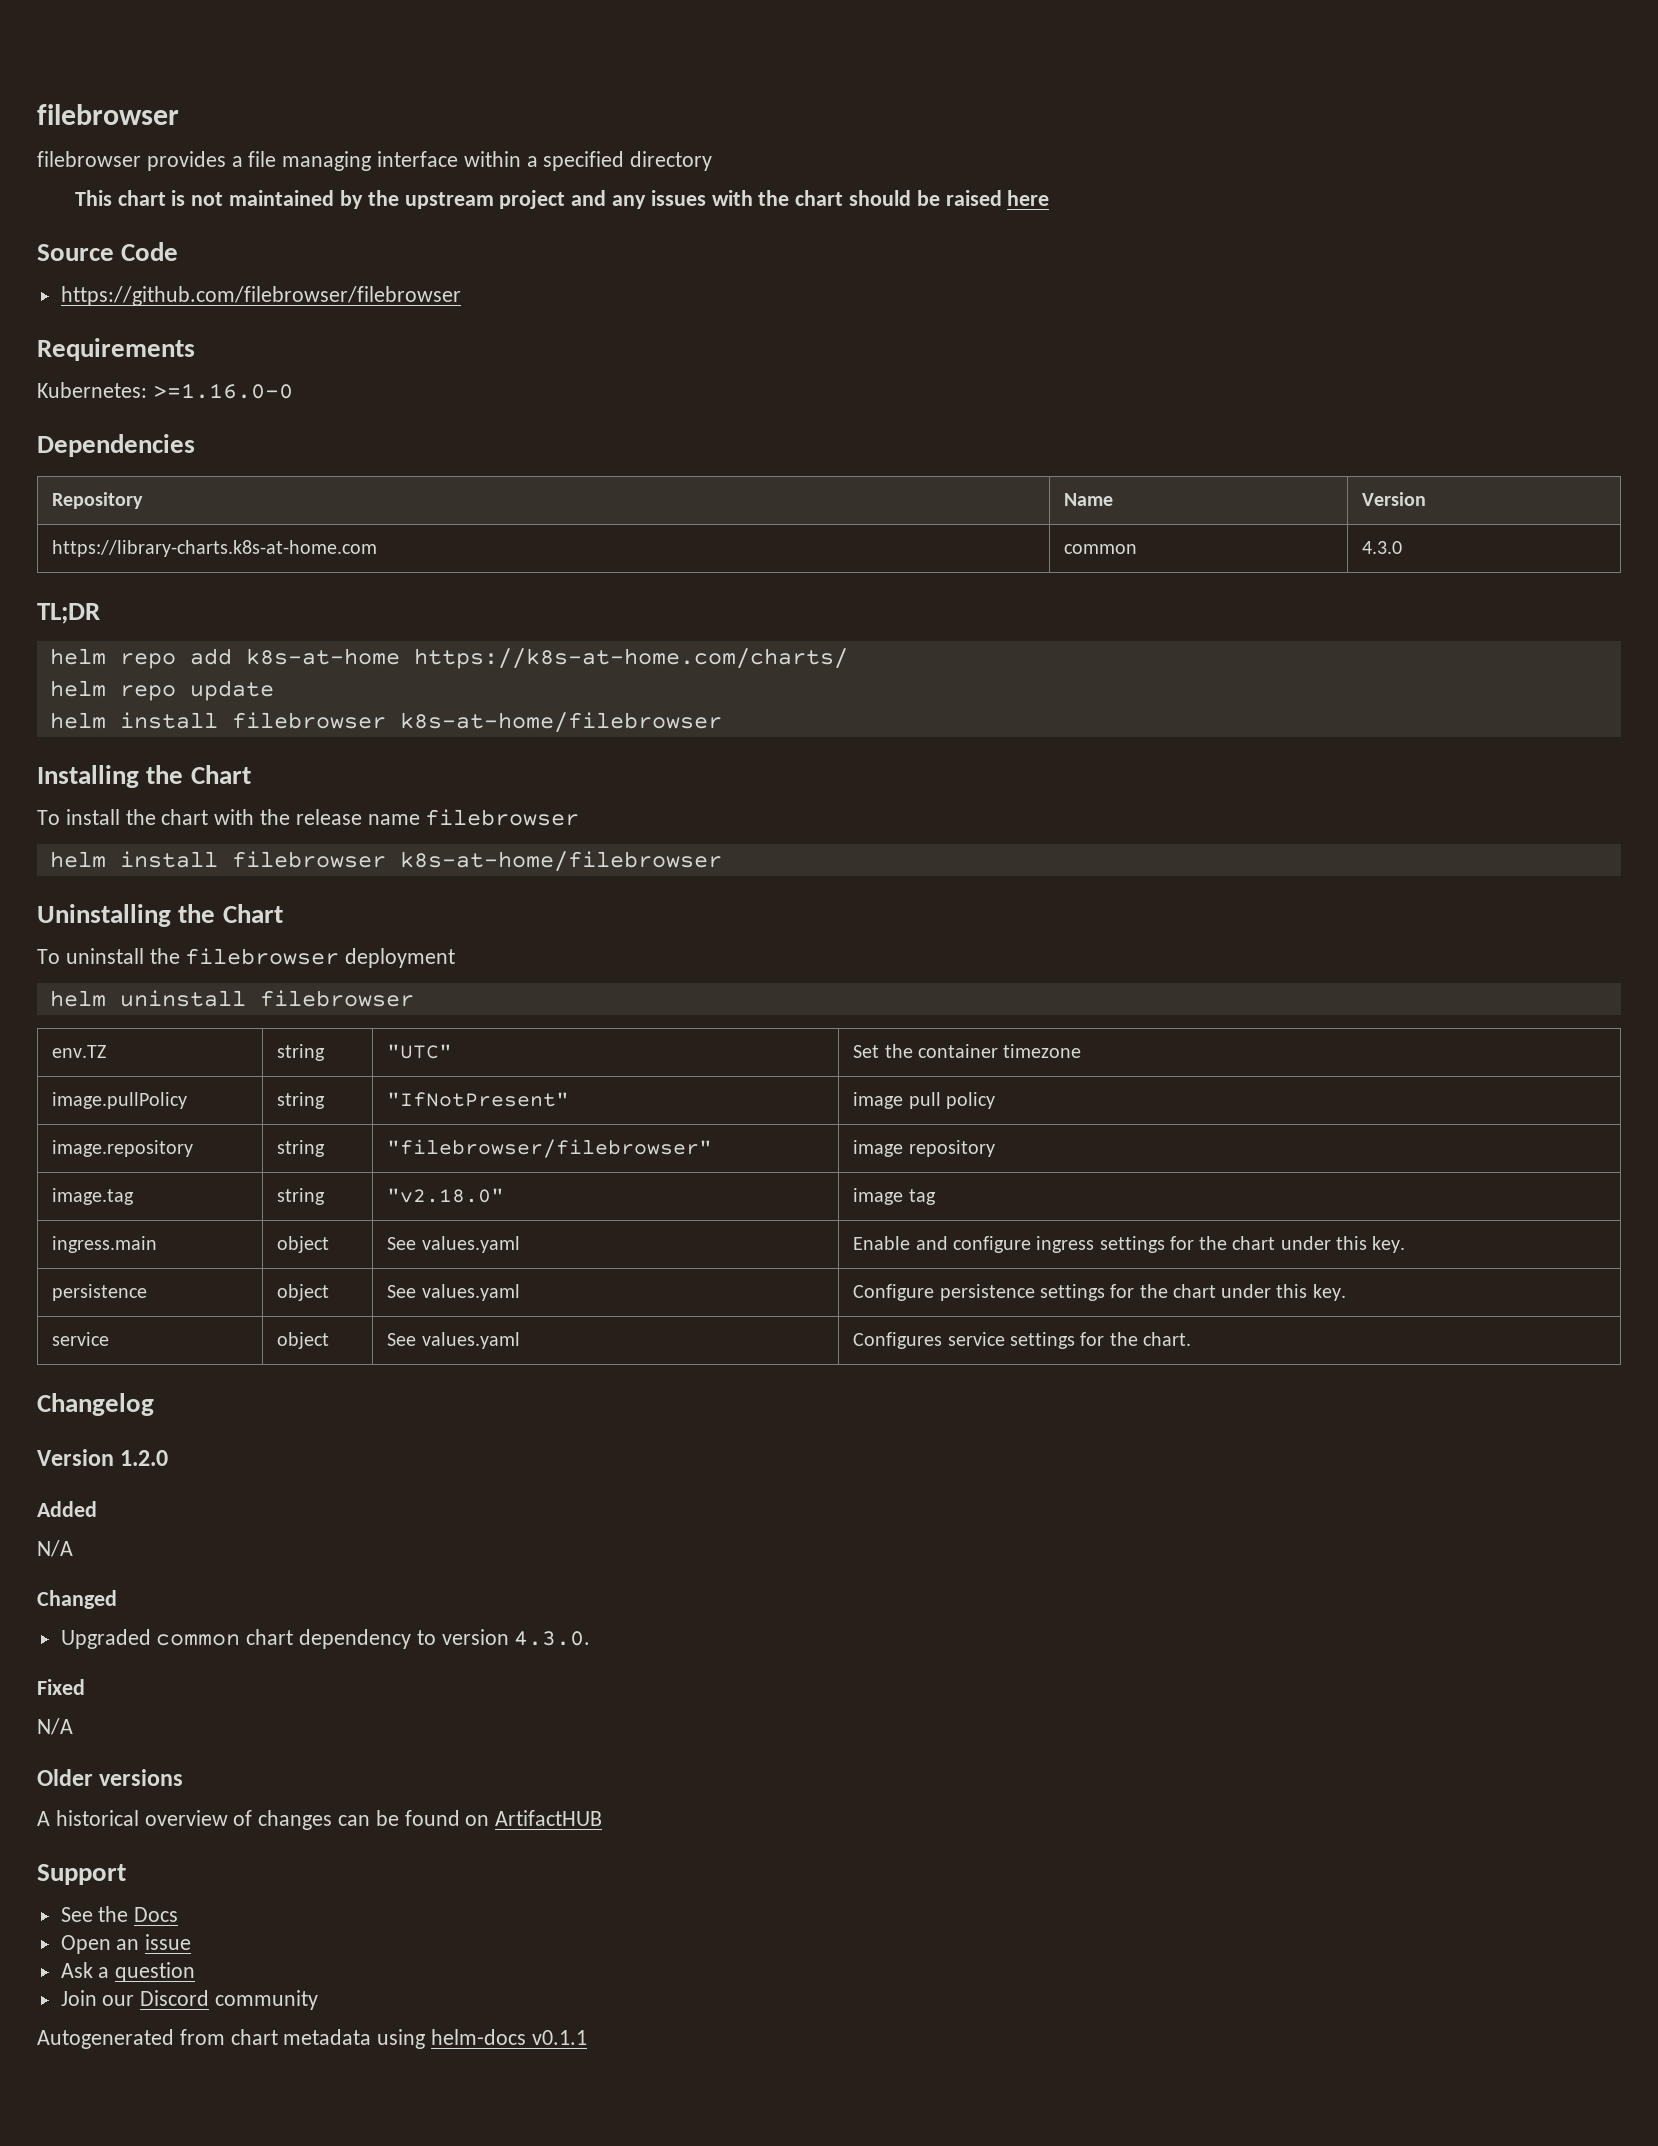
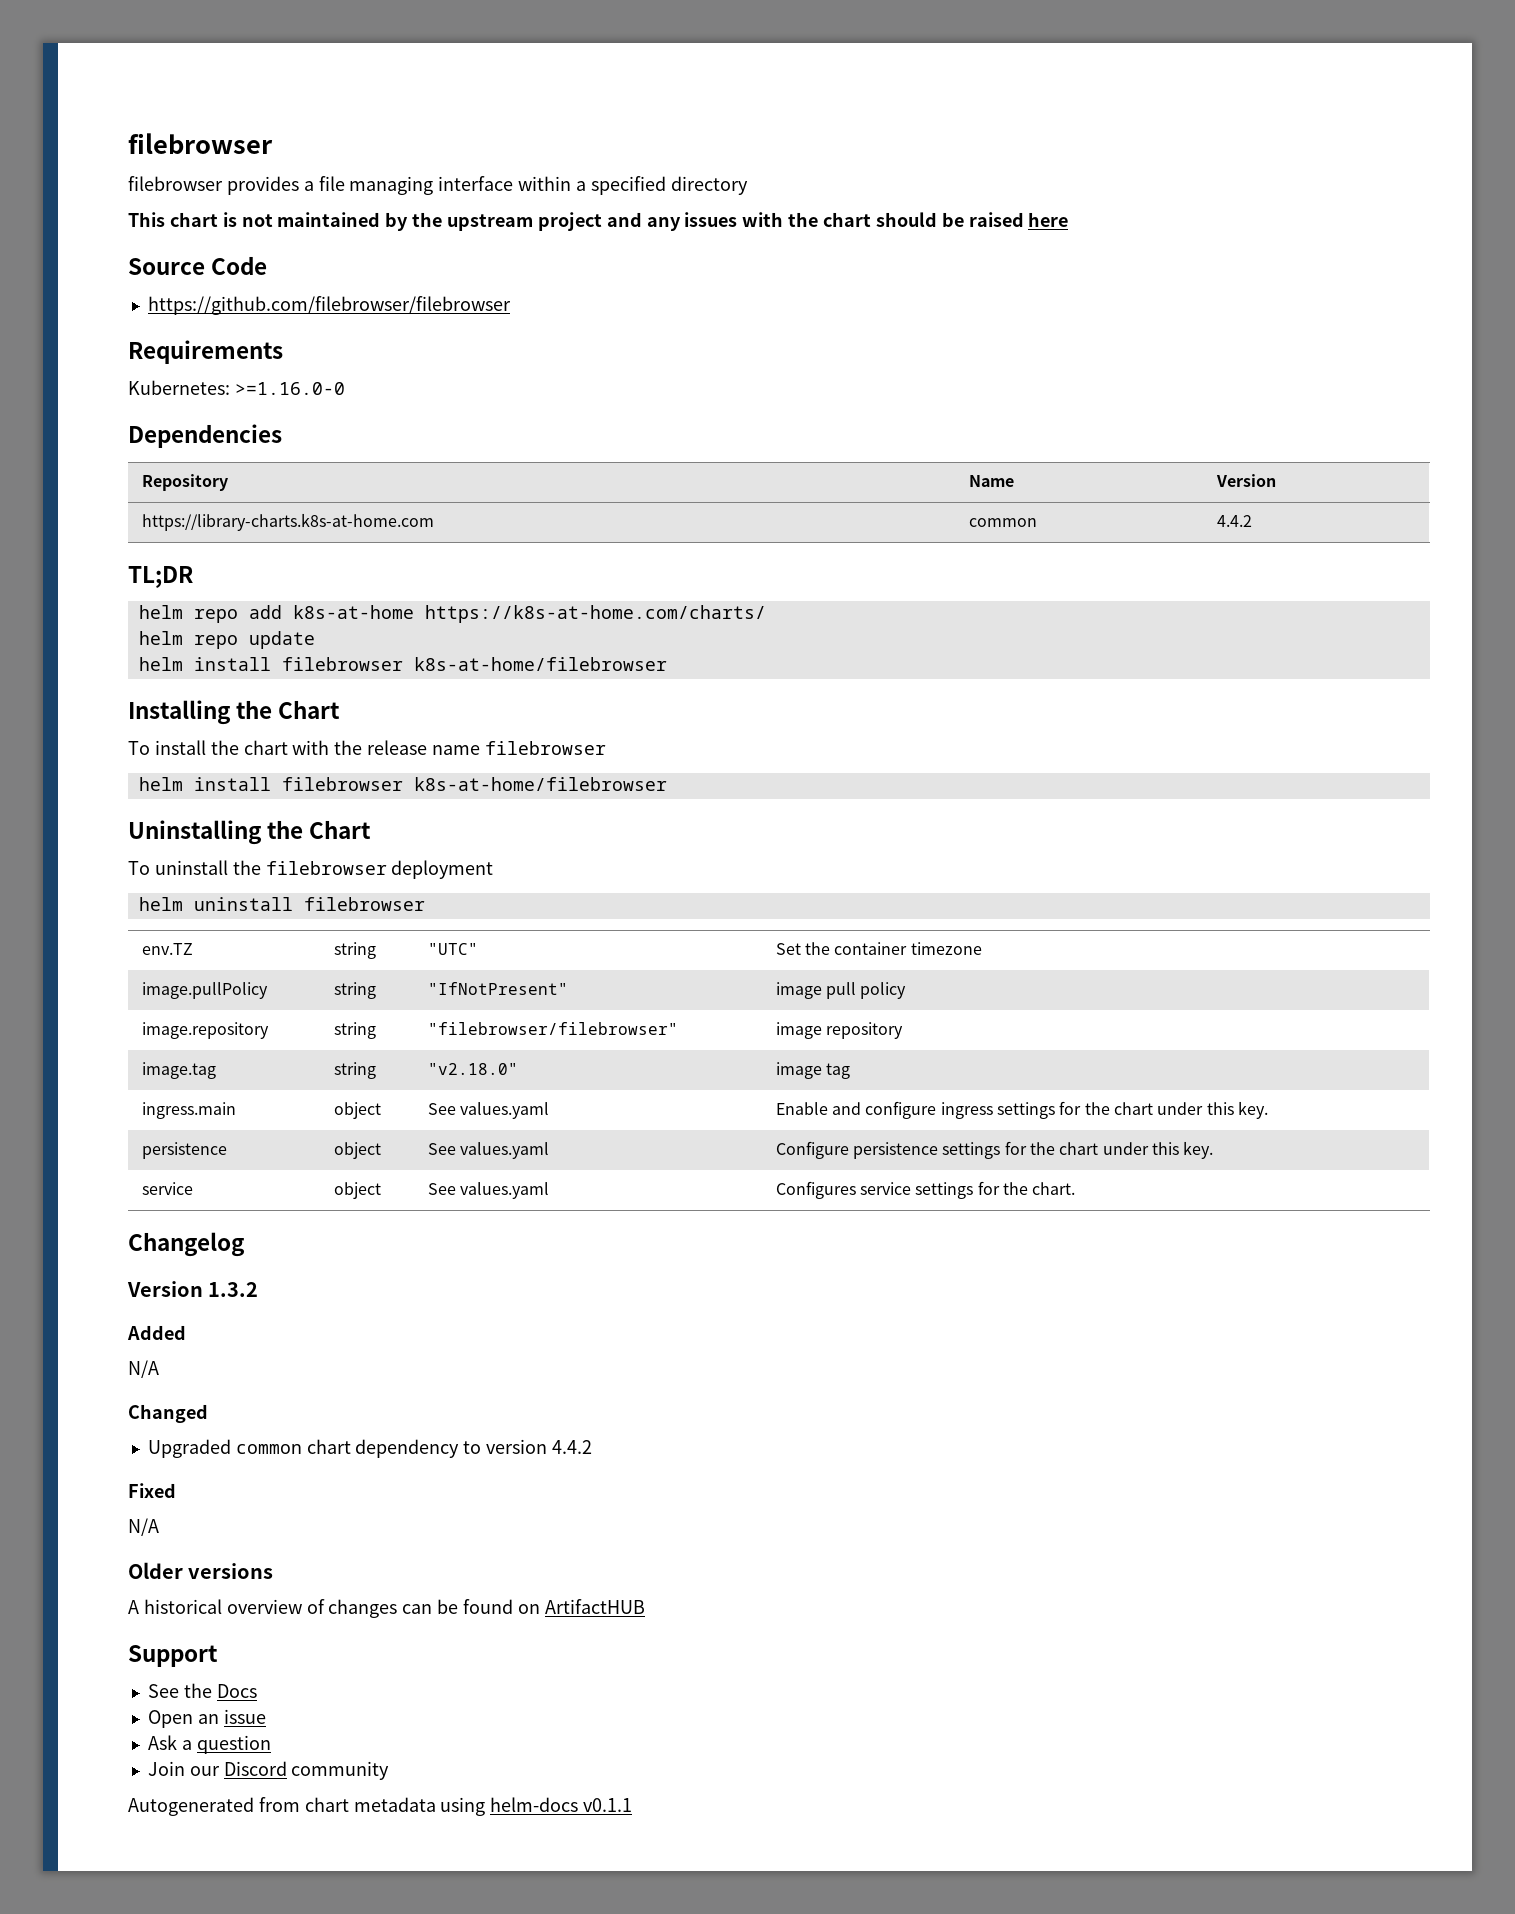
- https://library-charts.k8s-at-home.com | common | 4.3.0
+ https://library-charts.k8s-at-home.com | common | 4.4.2
- Version 1.2.0
+ Version 1.3.2
- Upgraded common chart dependency to version 4.3.0.
+ Upgraded common chart dependency to version 4.4.2

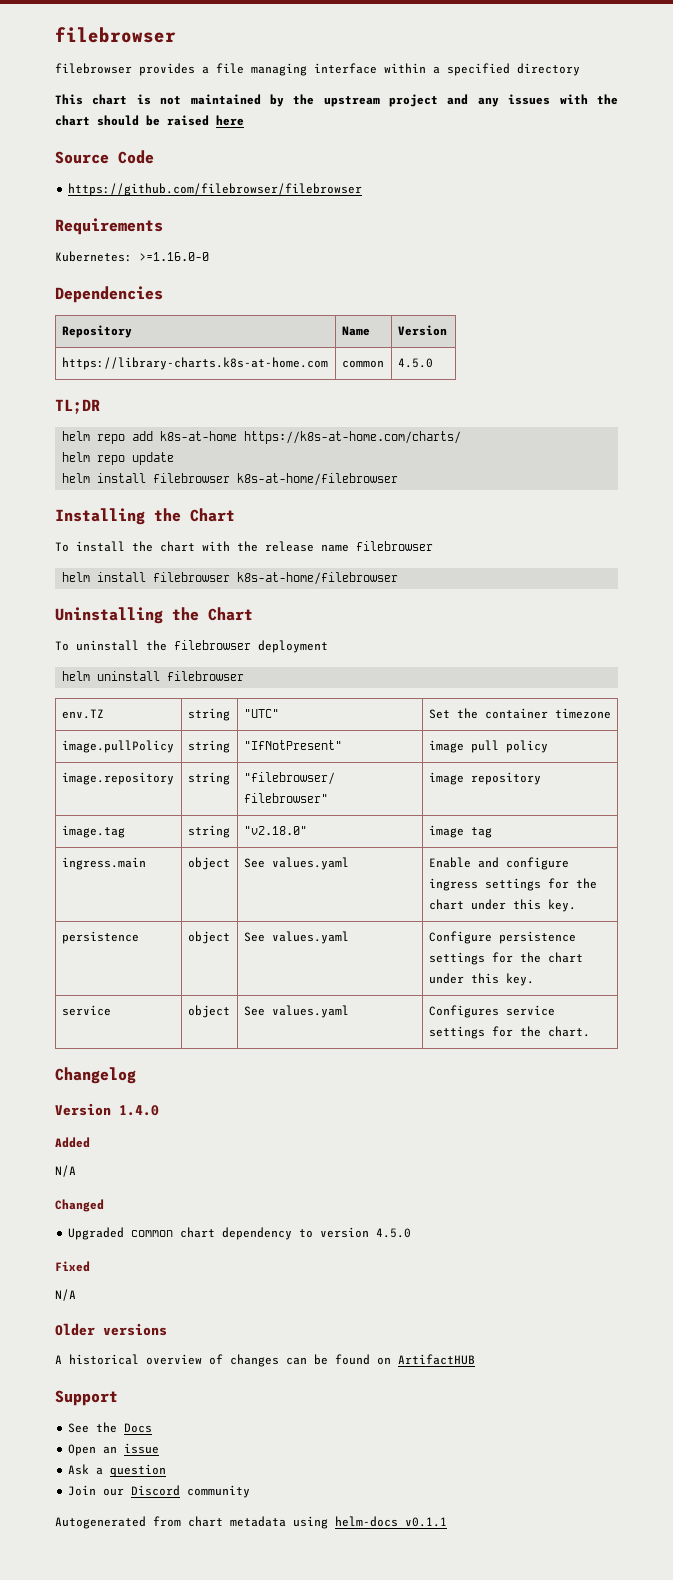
- https://library-charts.k8s-at-home.com | common | 4.4.2
+ https://library-charts.k8s-at-home.com | common | 4.5.0
- Version 1.3.2
+ Version 1.4.0
- Upgraded common chart dependency to version 4.4.2
+ Upgraded common chart dependency to version 4.5.0

